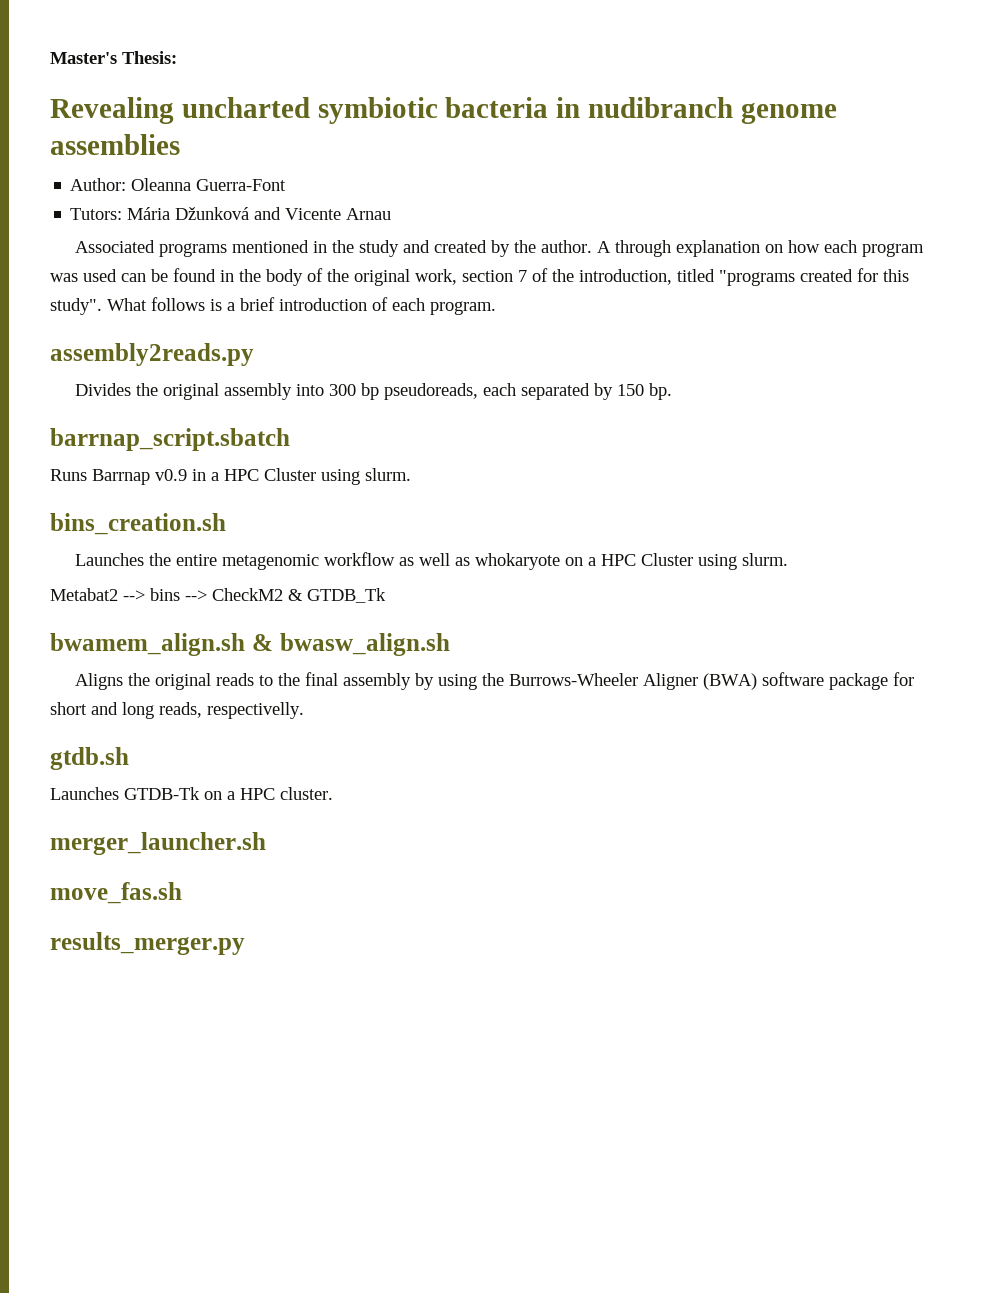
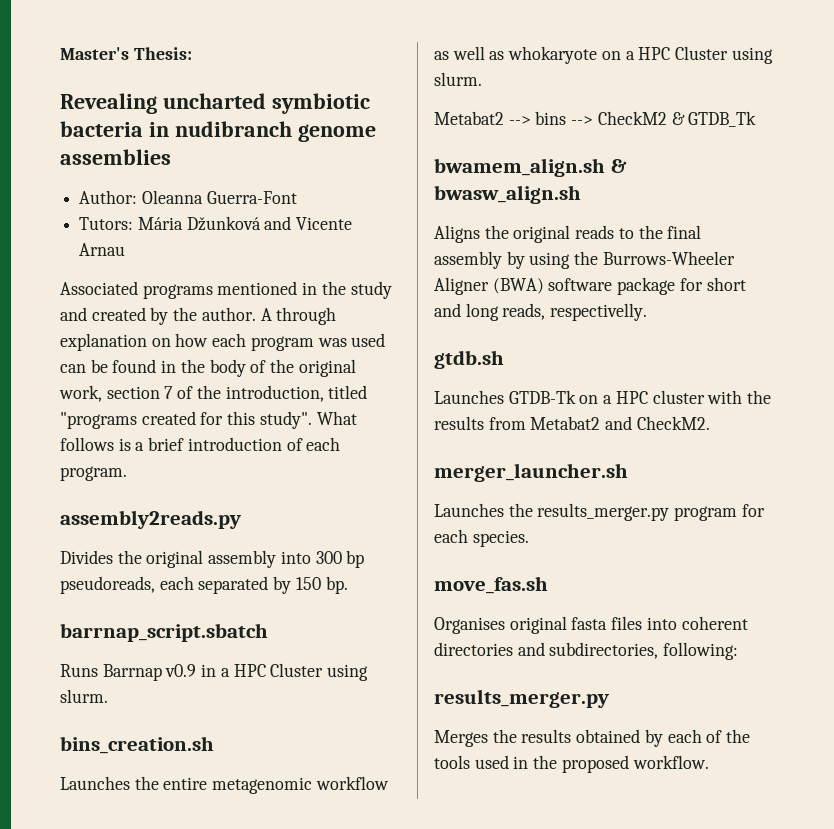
- Launches GTDB-Tk on a HPC cluster.
+ Launches GTDB-Tk on a HPC cluster with the results from Metabat2 and CheckM2.
  merger_launcher.sh
+ Launches the results_merger.py program for each species.
  move_fas.sh
+ Organises original fasta files into coherent directories and subdirectories, following:
  results_merger.py
+ Merges the results obtained by each of the tools used in the proposed workflow.

